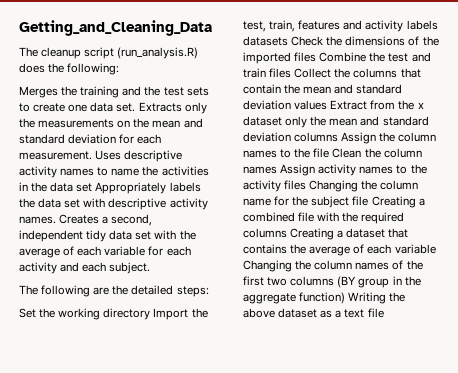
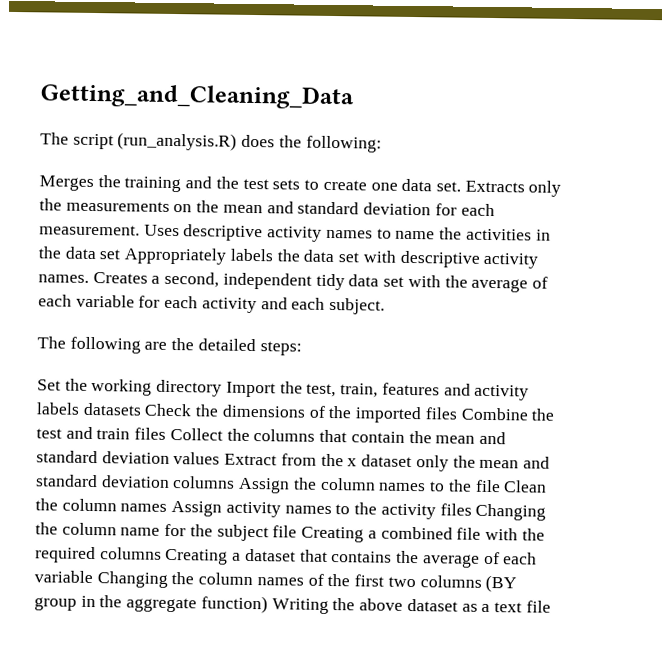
- The cleanup script (run_analysis.R) does the following:
+ The script (run_analysis.R) does the following:

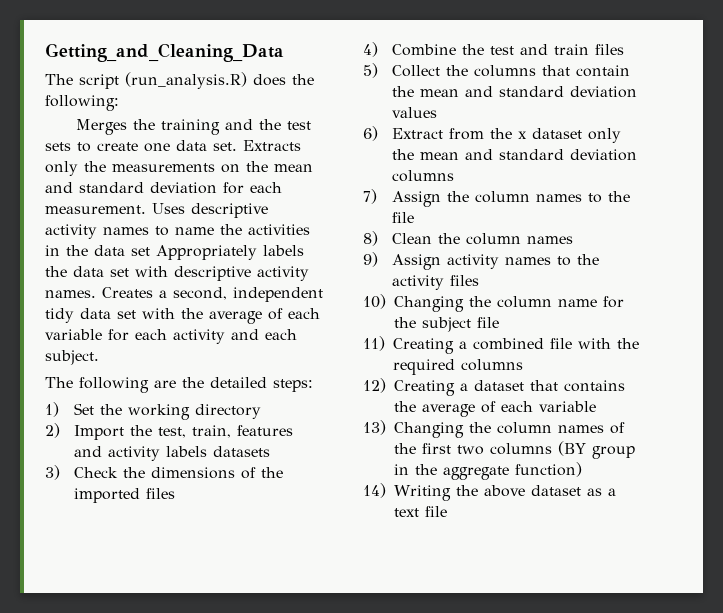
- Set the working directory Import the test, train, features and activity labels datasets Check the dimensions of the imported files Combine the test and train files Collect the columns that contain the mean and standard deviation values Extract from the x dataset only the mean and standard deviation columns Assign the column names to the file Clean the column names Assign activity names to the activity files Changing the column name for the subject file Creating a combined file with the required columns Creating a dataset that contains the average of each variable Changing the column names of the first two columns (BY group in the aggregate function) Writing the above dataset as a text file
+ 1) Set the working directory
+ 2) Import the test, train, features and activity labels datasets
+ 3) Check the dimensions of the imported files
+ 4) Combine the test and train files
+ 5) Collect the columns that contain the mean and standard deviation values
+ 6) Extract from the x dataset only the mean and standard deviation columns
+ 7) Assign the column names to the file
+ 8) Clean the column names
+ 9) Assign activity names to the activity files
+ 10) Changing the column name for the subject file
+ 11) Creating a combined file with the required columns
+ 12) Creating a dataset that contains the average of each variable
+ 13) Changing the column names of the first two columns (BY group in the aggregate function)
+ 14) Writing the above dataset as a text file

